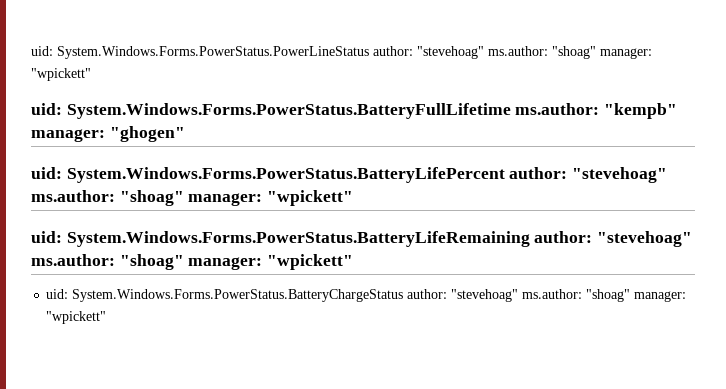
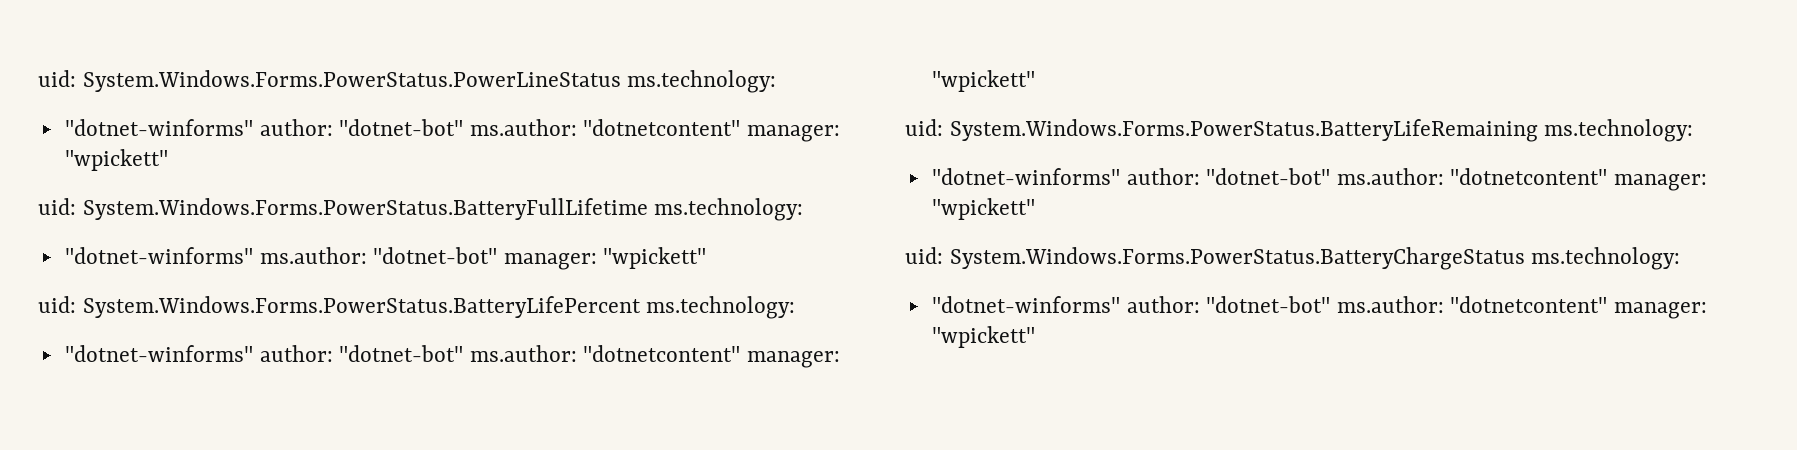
- uid: System.Windows.Forms.PowerStatus.PowerLineStatus author: "stevehoag" ms.author: "shoag" manager: "wpickett"
- uid: System.Windows.Forms.PowerStatus.BatteryFullLifetime ms.author: "kempb" manager: "ghogen"
- uid: System.Windows.Forms.PowerStatus.BatteryLifePercent author: "stevehoag" ms.author: "shoag" manager: "wpickett"
- uid: System.Windows.Forms.PowerStatus.BatteryLifeRemaining author: "stevehoag" ms.author: "shoag" manager: "wpickett"
- uid: System.Windows.Forms.PowerStatus.BatteryChargeStatus author: "stevehoag" ms.author: "shoag" manager: "wpickett"
+ uid: System.Windows.Forms.PowerStatus.PowerLineStatus ms.technology:
+ "dotnet-winforms" author: "dotnet-bot" ms.author: "dotnetcontent" manager: "wpickett"
+ uid: System.Windows.Forms.PowerStatus.BatteryFullLifetime ms.technology:
+ "dotnet-winforms" ms.author: "dotnet-bot" manager: "wpickett"
+ uid: System.Windows.Forms.PowerStatus.BatteryLifePercent ms.technology:
+ "dotnet-winforms" author: "dotnet-bot" ms.author: "dotnetcontent" manager: "wpickett"
+ uid: System.Windows.Forms.PowerStatus.BatteryLifeRemaining ms.technology:
+ "dotnet-winforms" author: "dotnet-bot" ms.author: "dotnetcontent" manager: "wpickett"
+ uid: System.Windows.Forms.PowerStatus.BatteryChargeStatus ms.technology:
+ "dotnet-winforms" author: "dotnet-bot" ms.author: "dotnetcontent" manager: "wpickett"

